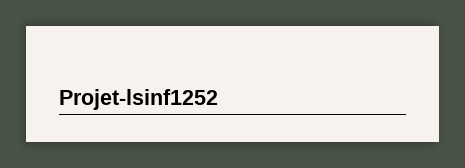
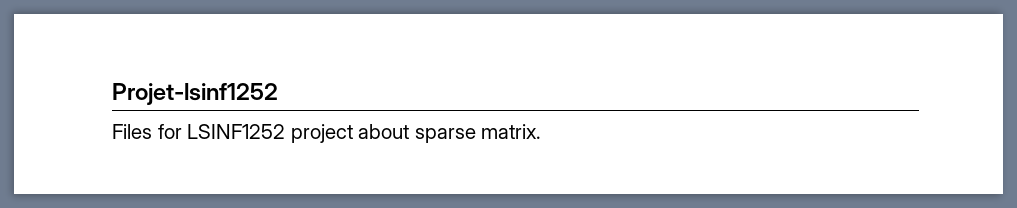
+ Files for LSINF1252 project about sparse matrix.

